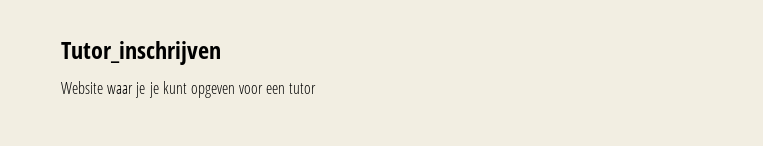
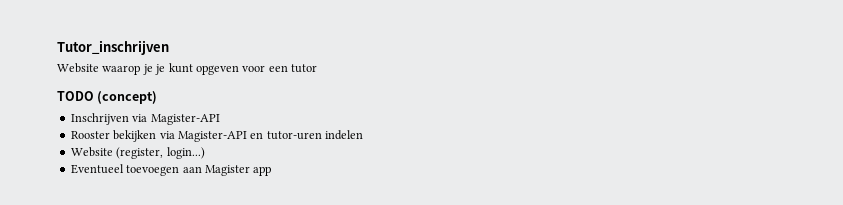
- Website waar je je kunt opgeven voor een tutor
+ Website waarop je je kunt opgeven voor een tutor
+ TODO (concept)
+ Inschrijven via Magister-API
+ Rooster bekijken via Magister-API en tutor-uren indelen
+ Website (register, login...)
+ Eventueel toevoegen aan Magister app

